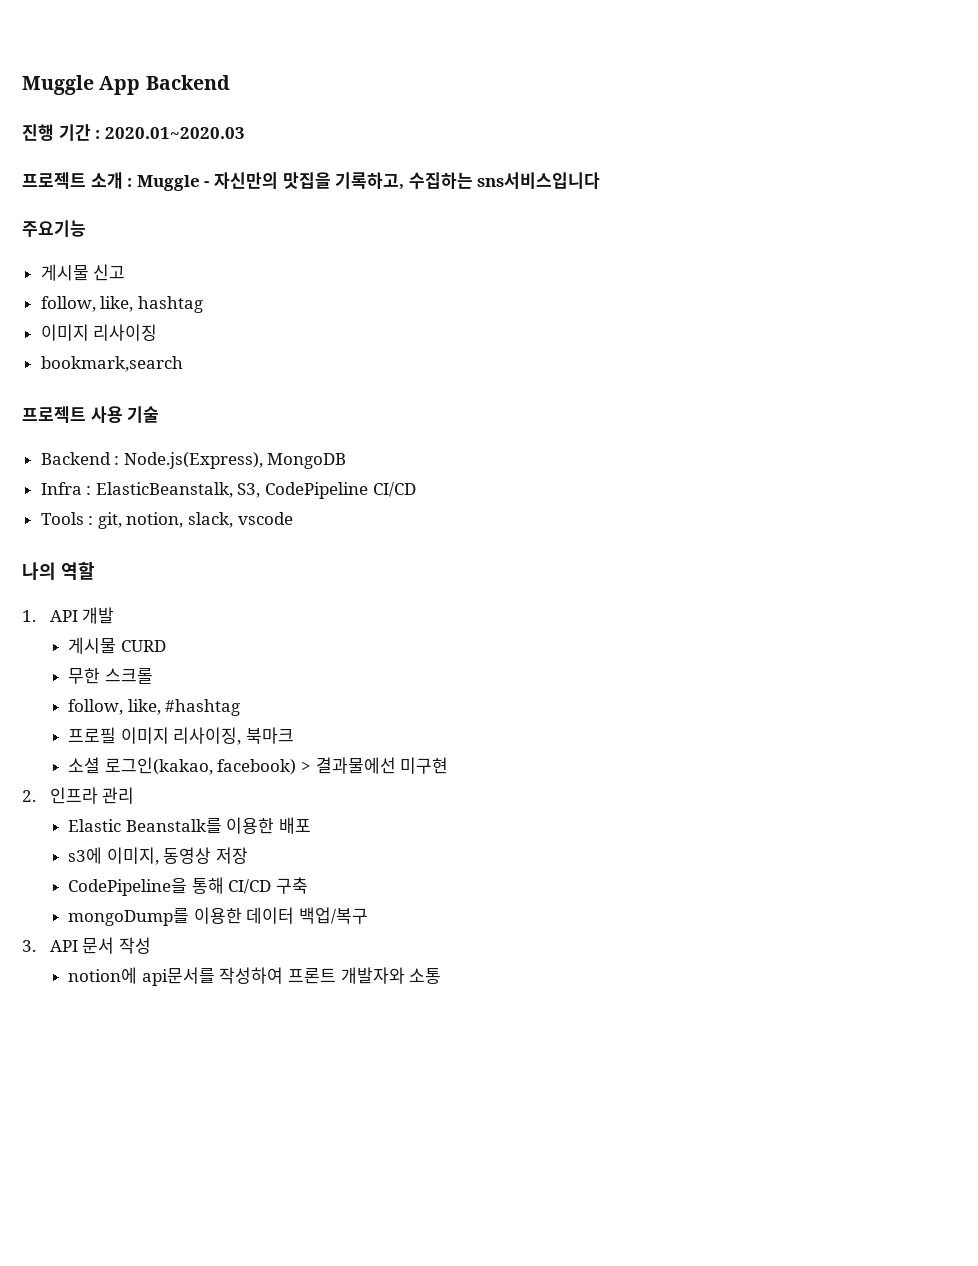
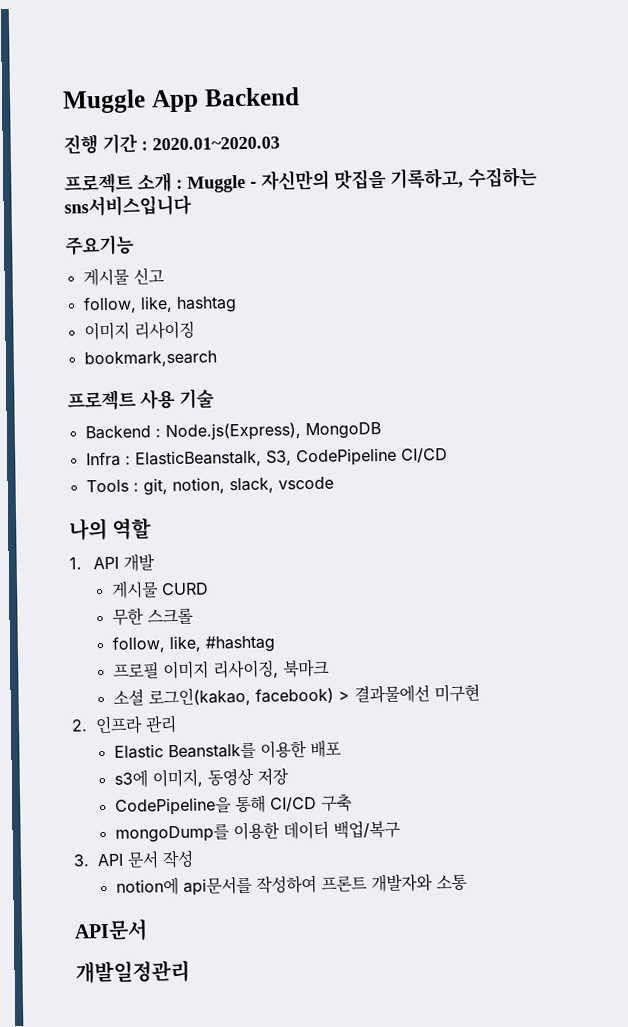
+ API문서
+ 개발일정관리

